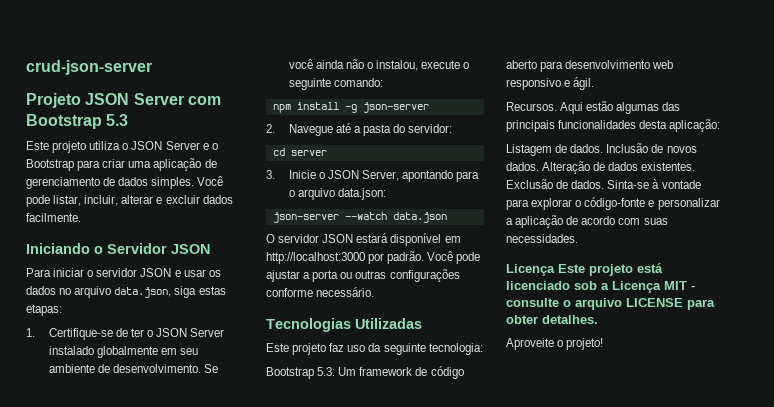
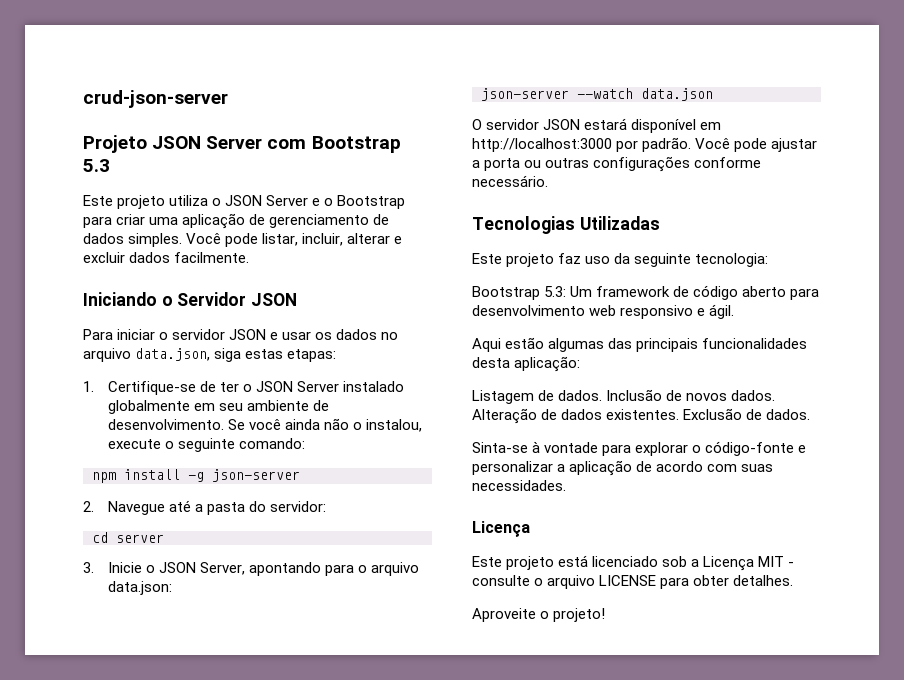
- Recursos.
- Exclusão de dados. Sinta-se à vontade para explorar o código-fonte e personalizar a aplicação de acordo com suas necessidades.
- Licença Este projeto está licenciado sob a Licença MIT - consulte o arquivo LICENSE para obter detalhes.
+ Exclusão de dados.
+ Sinta-se à vontade para explorar o código-fonte e personalizar a aplicação de acordo com suas necessidades.
+ Licença
+ Este projeto está licenciado sob a Licença MIT - consulte o arquivo LICENSE para obter detalhes.

